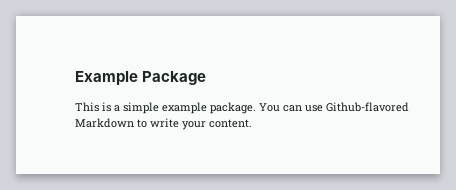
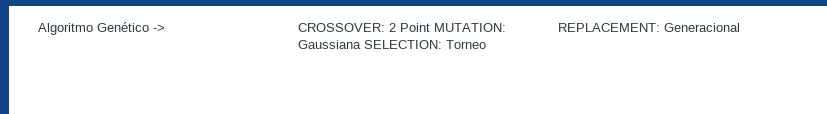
- Example Package
- This is a simple example package. You can use Github-flavored Markdown to write your content.
+ Algoritmo Genético ->
+ CROSSOVER: 2 Point MUTATION: Gaussiana SELECTION: Torneo REPLACEMENT: Generacional

